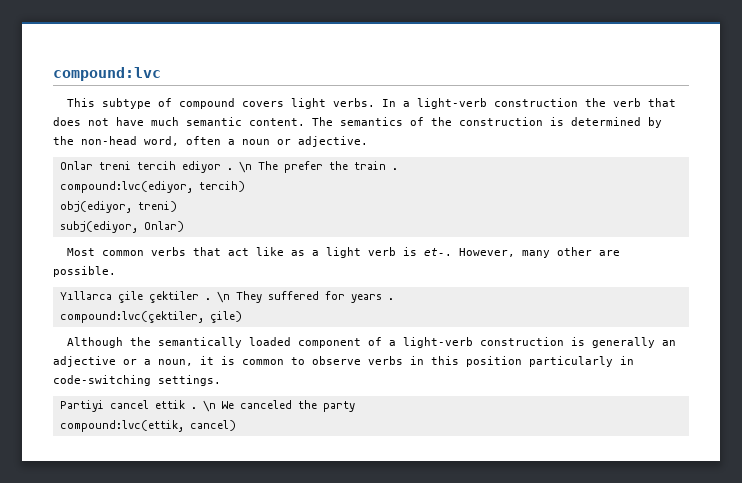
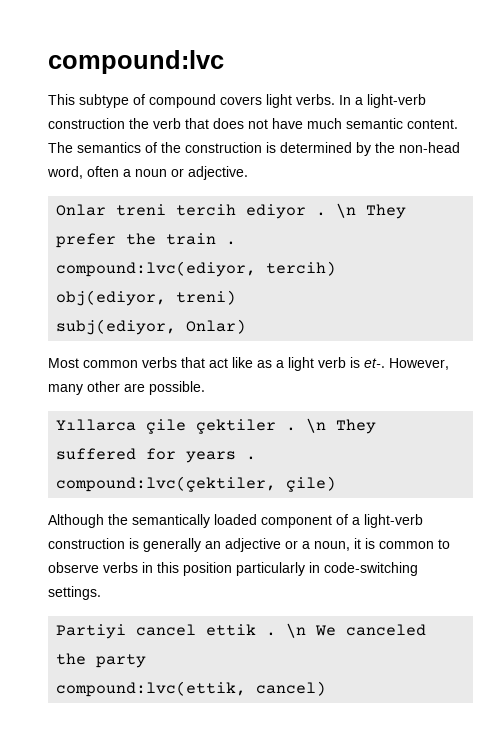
- \n The prefer the train .
+ \n They prefer the train .

